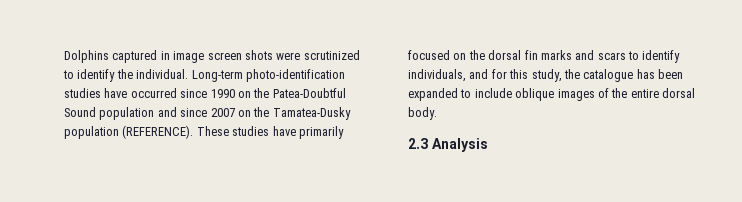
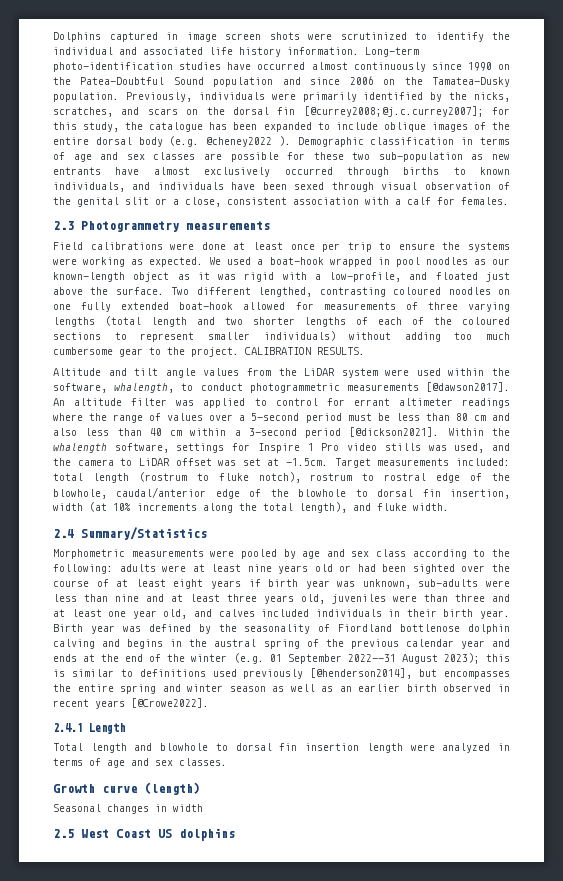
- Dolphins captured in image screen shots were scrutinized to identify the individual.
+ Dolphins captured in image screen shots were scrutinized to identify the individual and associated life history information.
- Long-term photo-identification studies have occurred since 1990 on the Patea-Doubtful Sound population and since 2007 on the Tamatea-Dusky population (REFERENCE). These studies have primarily focused on the dorsal fin marks and scars to identify individuals, and for this study, the catalogue has been expanded to include oblique images of the entire dorsal body.
- 2.3 Analysis
+ Long-term photo-identification studies have occurred almost continuously since 1990 on the Patea-Doubtful Sound population and since 2006 on the Tamatea-Dusky population. Previously, individuals were primarily identified by the nicks, scratches, and scars on the dorsal fin [@currey2008;@j.c.currey2007]; for this study, the catalogue has been expanded to include oblique images of the entire dorsal body (e.g. @cheney2022 ). Demographic classification in terms of age and sex classes are possible for these two sub-population as new entrants have almost exclusively occurred through births to known individuals, and individuals have been sexed through visual observation of the genital slit or a close, consistent association with a calf for females.
+ 2.3 Photogrammetry measurements
+ Field calibrations were done at least once per trip to ensure the systems were working as expected. We used a boat-hook wrapped in pool noodles as our known-length object as it was rigid with a low-profile, and floated just above the surface. Two different lengthed, contrasting coloured noodles on one fully extended boat-hook allowed for measurements of three varying lengths (total length and two shorter lengths of each of the coloured sections to represent smaller individuals) without adding too much cumbersome gear to the project. CALIBRATION RESULTS.
+ Altitude and tilt angle values from the LiDAR system were used within the software, whalength, to conduct photogrammetric measurements [@dawson2017]. An altitude filter was applied to control for errant altimeter readings where the range of values over a 5-second period must be less than 80 cm and also less than 40 cm within a 3-second period [@dickson2021]. Within the whalength software, settings for Inspire 1 Pro video stills was used, and the camera to LiDAR offset was set at -1.5cm. Target measurements included: total length (rostrum to fluke notch), rostrum to rostral edge of the blowhole, caudal/anterior edge of the blowhole to dorsal fin insertion, width (at 10% increments along the total length), and fluke width.
+ 2.4 Summary/Statistics
+ Morphometric measurements were pooled by age and sex class according to the following: adults were at least nine years old or had been sighted over the course of at least eight years if birth year was unknown, sub-adults were less than nine and at least three years old, juveniles were than three and at least one year old, and calves included individuals in their birth year. Birth year was defined by the seasonality of Fiordland bottlenose dolphin calving and begins in the austral spring of the previous calendar year and ends at the end of the winter (e.g. 01 September 2022--31 August 2023); this is similar to definitions used previously [@henderson2014], but encompasses the entire spring and winter season as well as an earlier birth observed in recent years [@Crowe2022].
+ 2.4.1 Length
+ Total length and blowhole to dorsal fin insertion length were analyzed in terms of age and sex classes.
+ Growth curve (length)
+ Seasonal changes in width
+ 2.5 West Coast US dolphins

